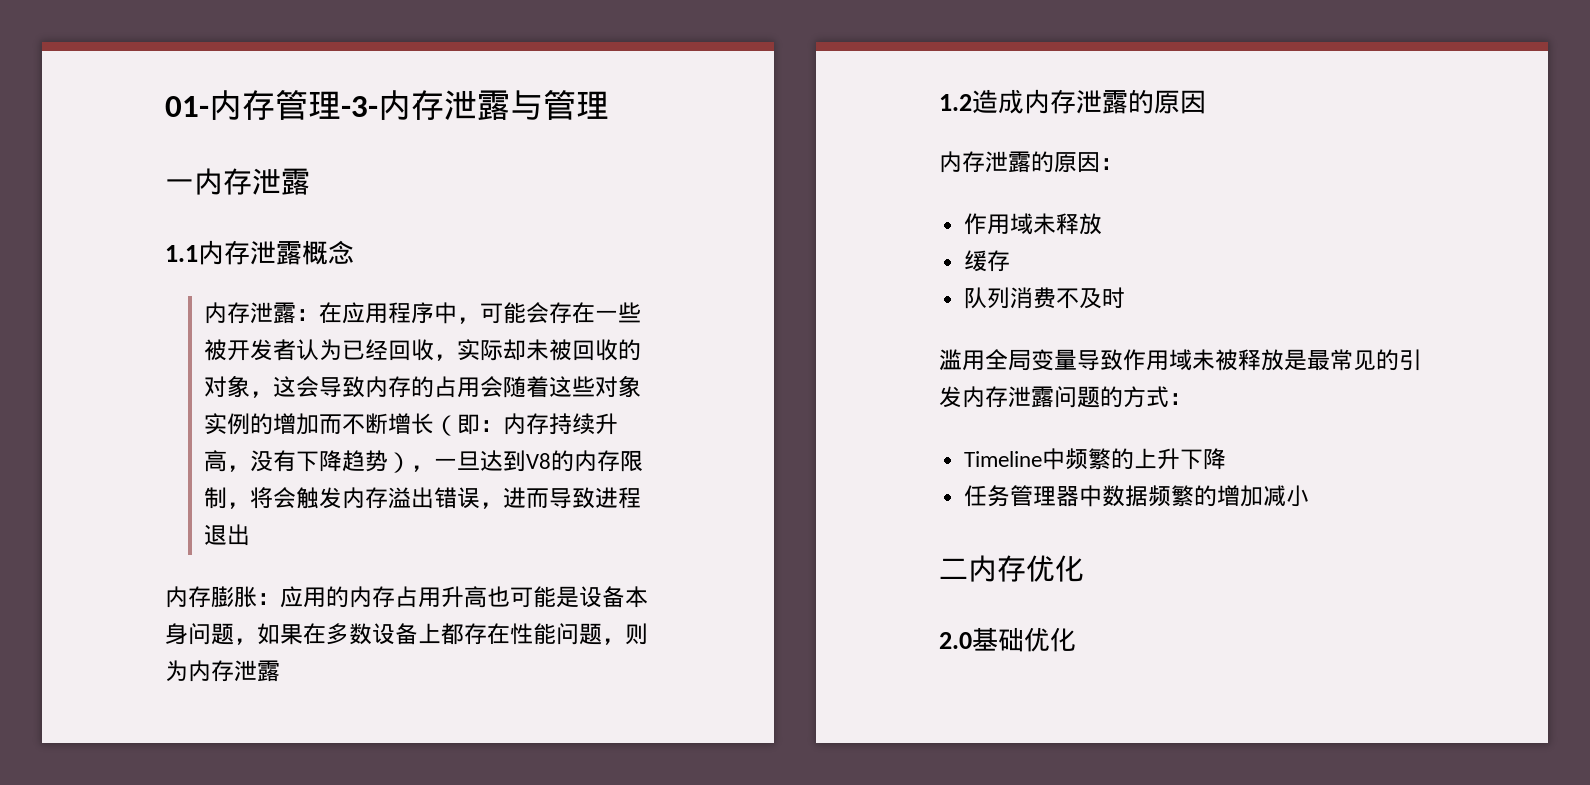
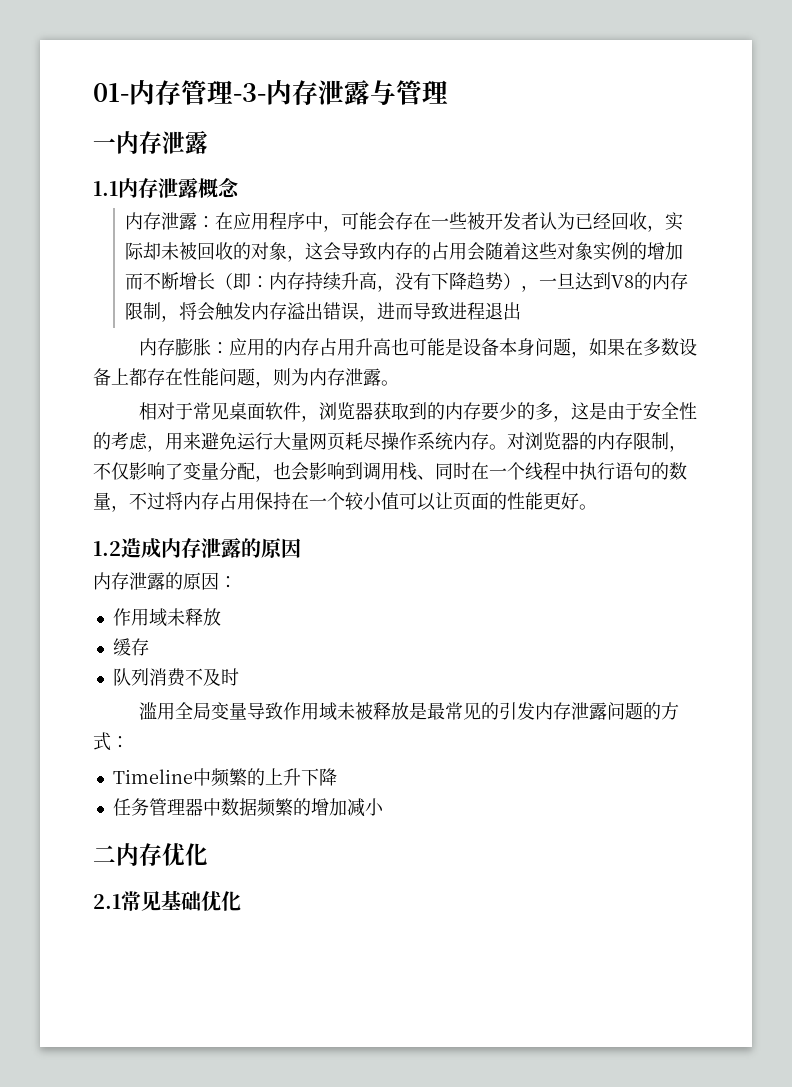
- 内存膨胀：应用的内存占用升高也可能是设备本身问题，如果在多数设备上都存在性能问题，则为内存泄露
+ 内存膨胀：应用的内存占用升高也可能是设备本身问题，如果在多数设备上都存在性能问题，则为内存泄露。
+ 相对于常见桌面软件，浏览器获取到的内存要少的多，这是由于安全性的考虑，用来避免运行大量网页耗尽操作系统内存。对浏览器的内存限制，不仅影响了变量分配，也会影响到调用栈、同时在一个线程中执行语句的数量，不过将内存占用保持在一个较小值可以让页面的性能更好。
- 2.0基础优化
+ 2.1常见基础优化

